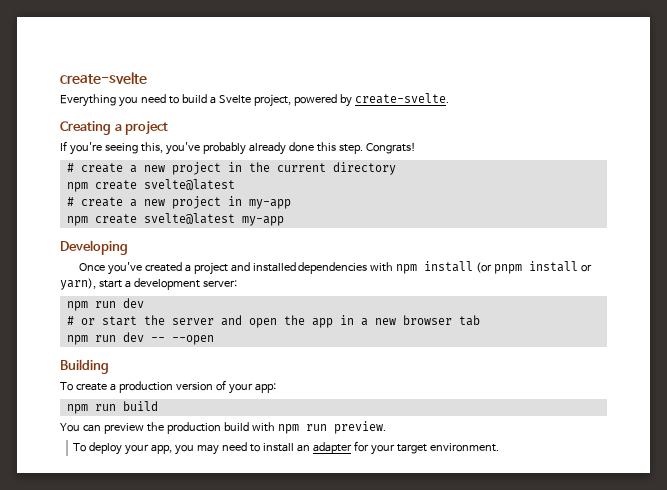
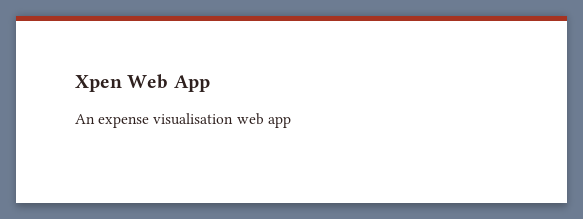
- create-svelte
- Everything you need to build a Svelte project, powered by create-svelte.
- Creating a project
- If you're seeing this, you've probably already done this step. Congrats!
- # create a new project in the current directory
- npm create svelte@latest
- # create a new project in my-app
- npm create svelte@latest my-app
- Developing
- Once you've created a project and installed dependencies with npm install (or pnpm install or yarn), start a development server:
- npm run dev
- # or start the server and open the app in a new browser tab
- npm run dev -- --open
- Building
- To create a production version of your app:
- npm run build
- You can preview the production build with npm run preview.
- To deploy your app, you may need to install an adapter for your target environment.
+ Xpen Web App
+ An expense visualisation web app

